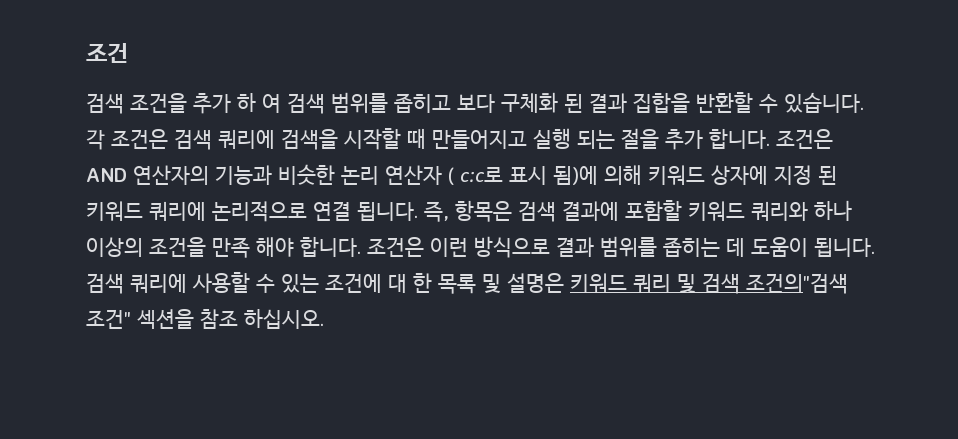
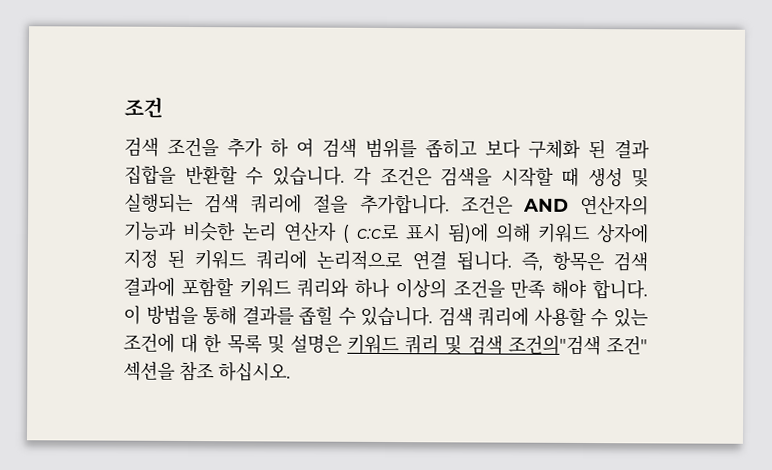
- 각 조건은 검색 쿼리에 검색을 시작할 때 만들어지고 실행 되는 절을 추가 합니다.
+ 각 조건은 검색을 시작할 때 생성 및 실행되는 검색 쿼리에 절을 추가합니다.
- 조건은 이런 방식으로 결과 범위를 좁히는 데 도움이 됩니다.
+ 이 방법을 통해 결과를 좁힐 수 있습니다.

